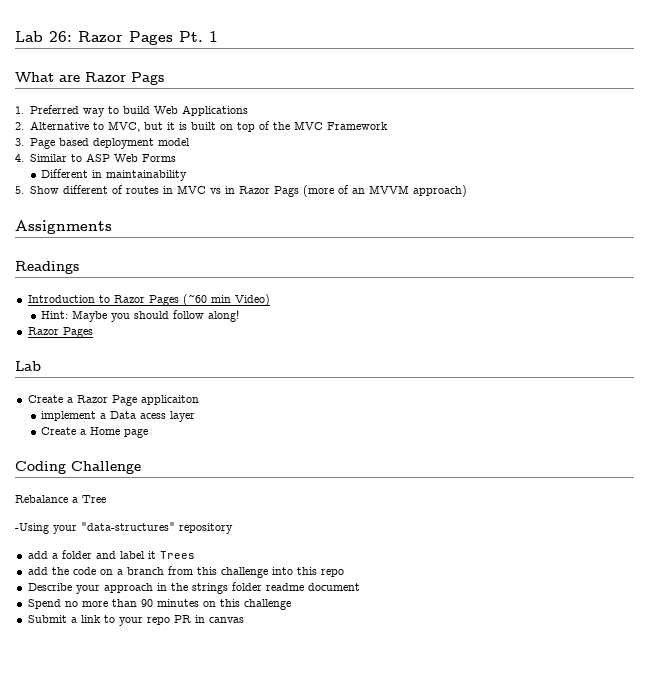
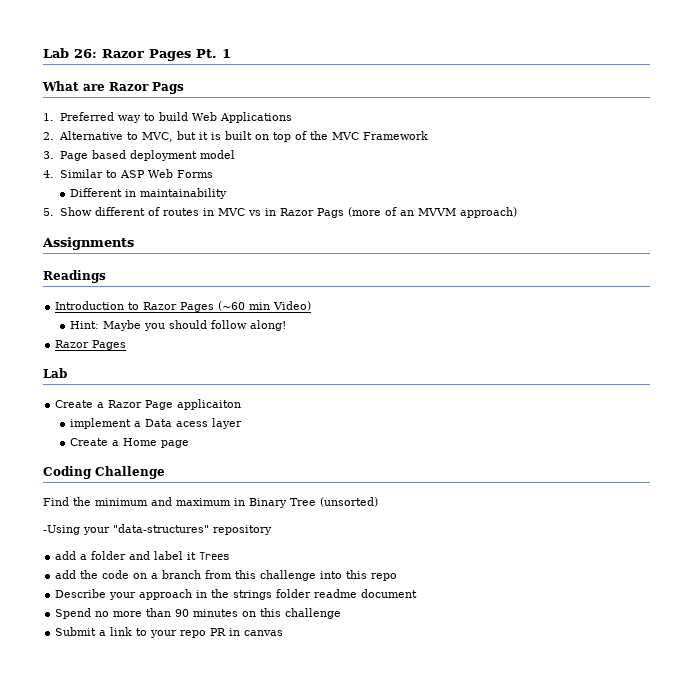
- Rebalance a Tree
+ Find the minimum and maximum in Binary Tree (unsorted)

